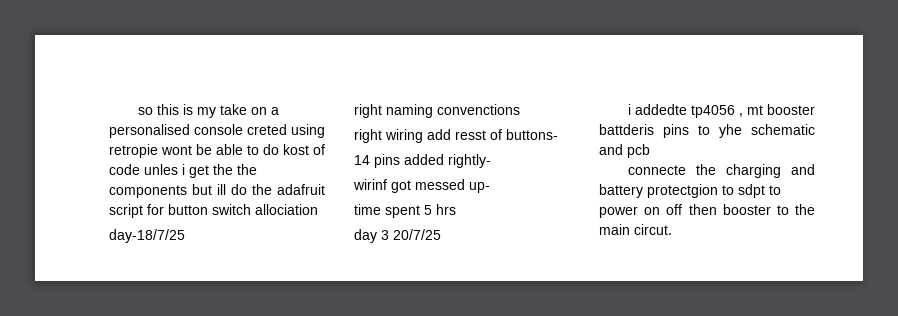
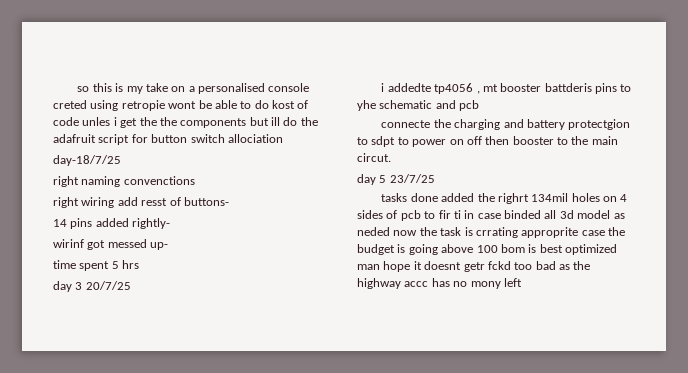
+ day 5 23/7/25
+ tasks done added the righrt 134mil holes on 4 sides of pcb to fir ti in case binded all 3d model as neded now the task is crrating approprite case the budget is going above 100 bom is best optimized man hope it doesnt getr fckd too bad as the highway accc has no mony left

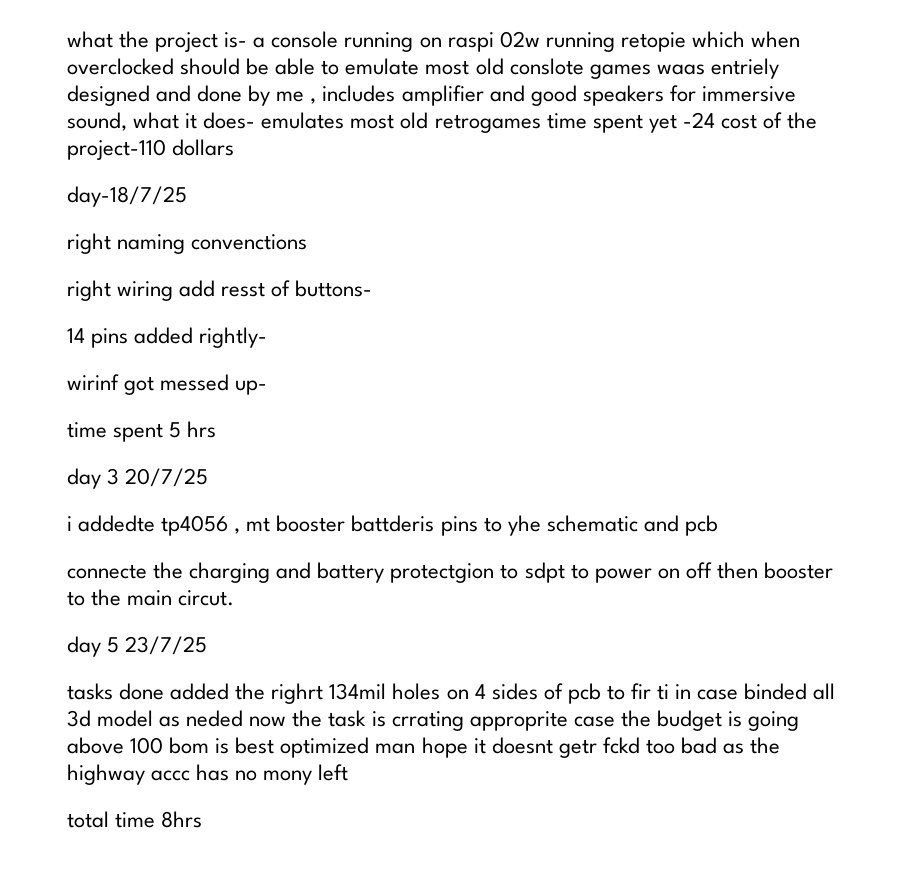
- so this is my take on a personalised console creted using retropie wont be able to do kost of code unles i get the the components but ill do the adafruit script for button switch allociation
+ what the project is- a console running on raspi 02w running retopie which when overclocked should be able to emulate most old conslote games waas entriely designed and done by me , includes amplifier and good speakers for immersive sound, what it does- emulates most old retrogames time spent yet -24 cost of the project-110 dollars
+ total time 8hrs

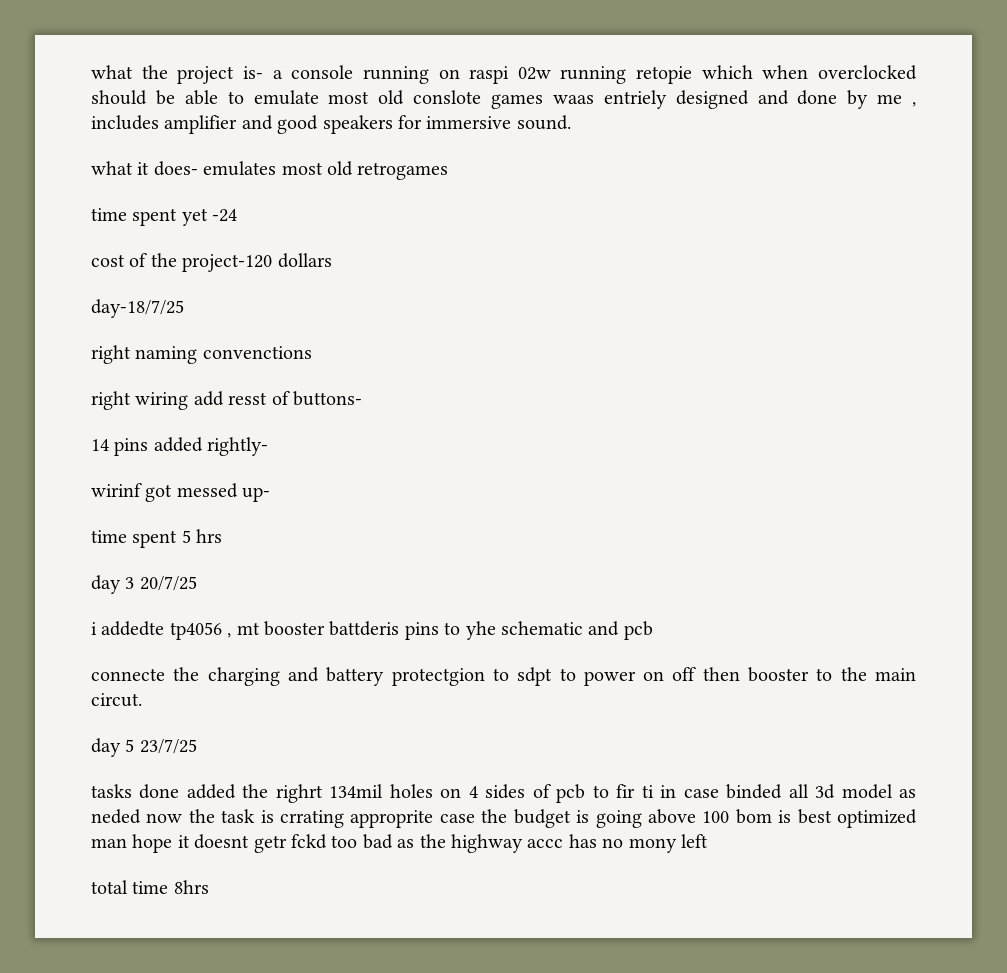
- what the project is- a console running on raspi 02w running retopie which when overclocked should be able to emulate most old conslote games waas entriely designed and done by me , includes amplifier and good speakers for immersive sound, what it does- emulates most old retrogames time spent yet -24 cost of the project-110 dollars
+ what the project is- a console running on raspi 02w running retopie which when overclocked should be able to emulate most old conslote games waas entriely designed and done by me , includes amplifier and good speakers for immersive sound.
+ what it does- emulates most old retrogames
+ time spent yet -24
+ cost of the project-120 dollars

